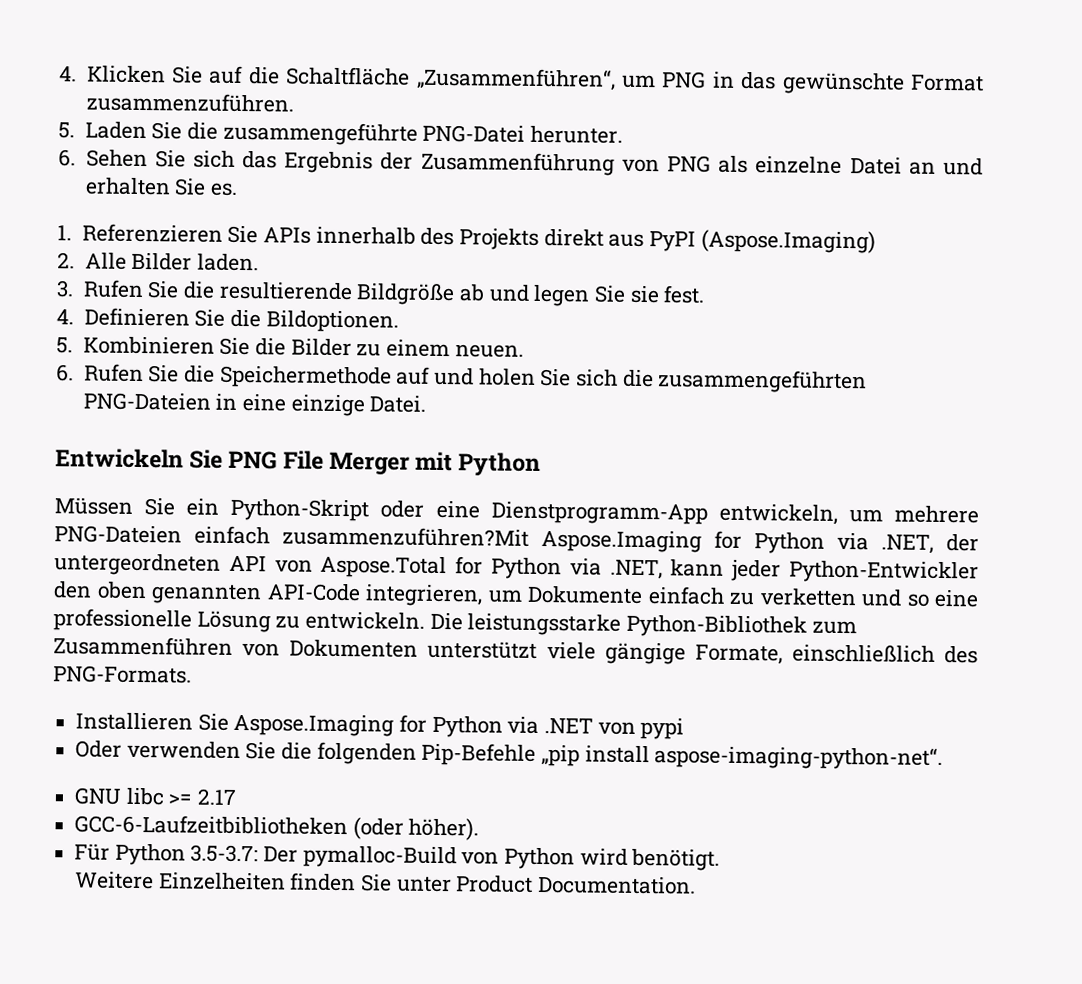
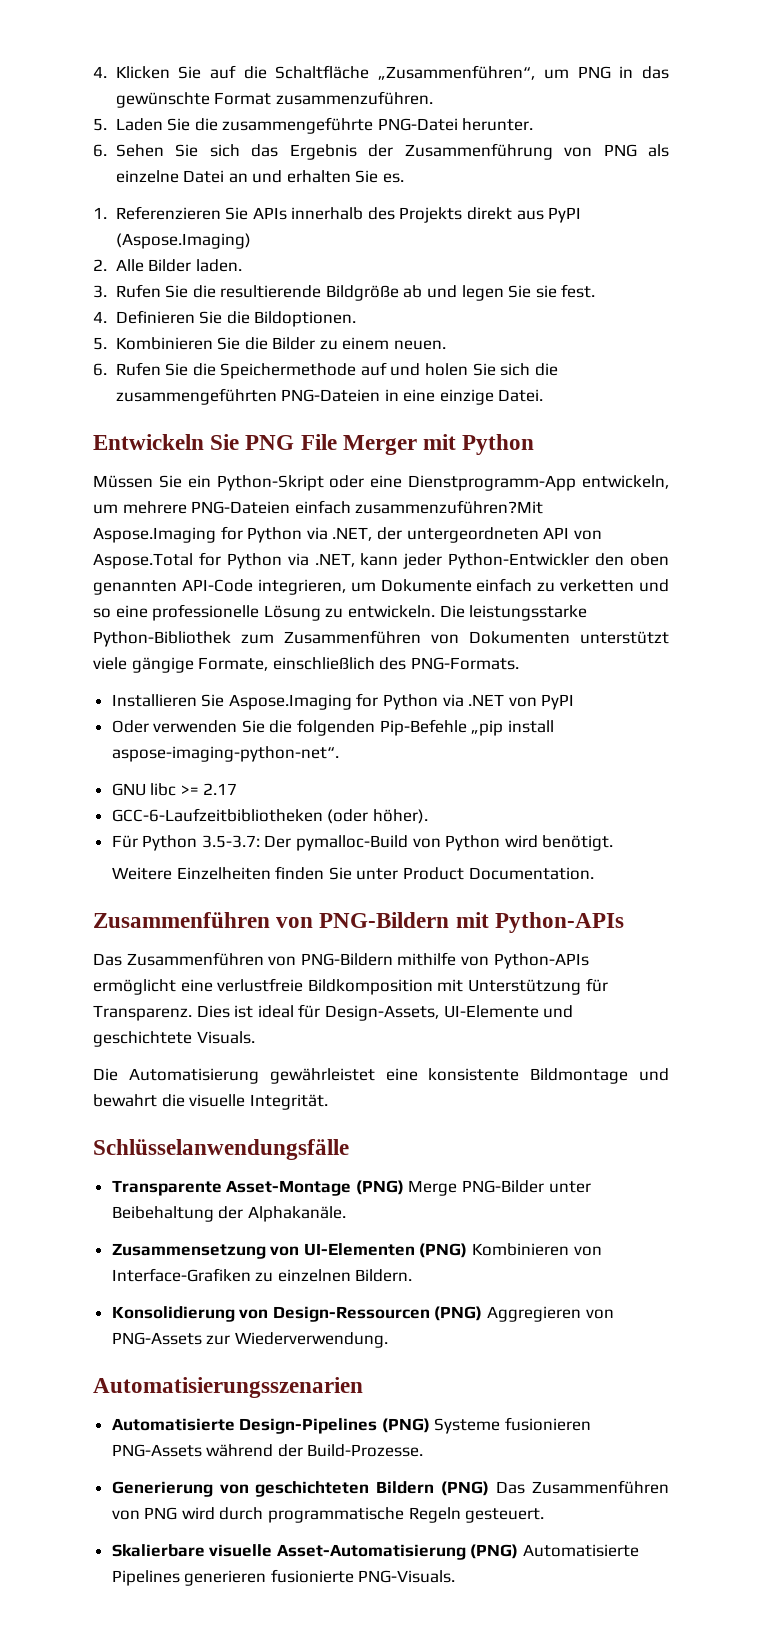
- Installieren Sie Aspose.Imaging for Python via .NET von pypi
+ Installieren Sie Aspose.Imaging for Python via .NET von PyPI
+ Zusammenführen von PNG-Bildern mit Python-APIs
+ Das Zusammenführen von PNG-Bildern mithilfe von Python-APIs ermöglicht eine verlustfreie Bildkomposition mit Unterstützung für Transparenz. Dies ist ideal für Design-Assets, UI-Elemente und geschichtete Visuals.
+ Die Automatisierung gewährleistet eine konsistente Bildmontage und bewahrt die visuelle Integrität.
+ Schlüsselanwendungsfälle
+ Transparente Asset-Montage (PNG) Merge PNG-Bilder unter Beibehaltung der Alphakanäle.
+ Zusammensetzung von UI-Elementen (PNG) Kombinieren von Interface-Grafiken zu einzelnen Bildern.
+ Konsolidierung von Design-Ressourcen (PNG) Aggregieren von PNG-Assets zur Wiederverwendung.
+ Automatisierungsszenarien
+ Automatisierte Design-Pipelines (PNG) Systeme fusionieren PNG-Assets während der Build-Prozesse.
+ Generierung von geschichteten Bildern (PNG) Das Zusammenführen von PNG wird durch programmatische Regeln gesteuert.
+ Skalierbare visuelle Asset-Automatisierung (PNG) Automatisierte Pipelines generieren fusionierte PNG-Visuals.

